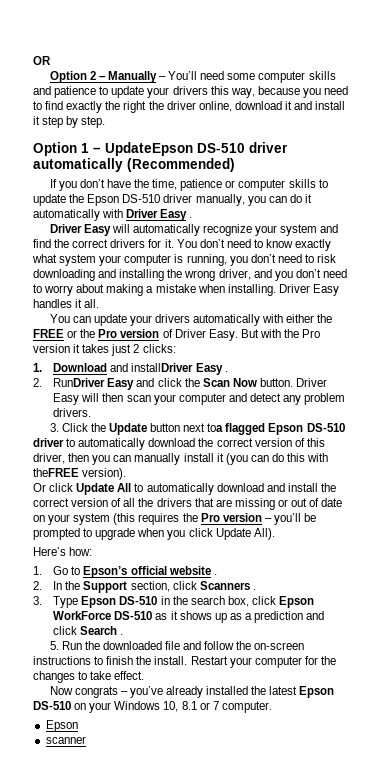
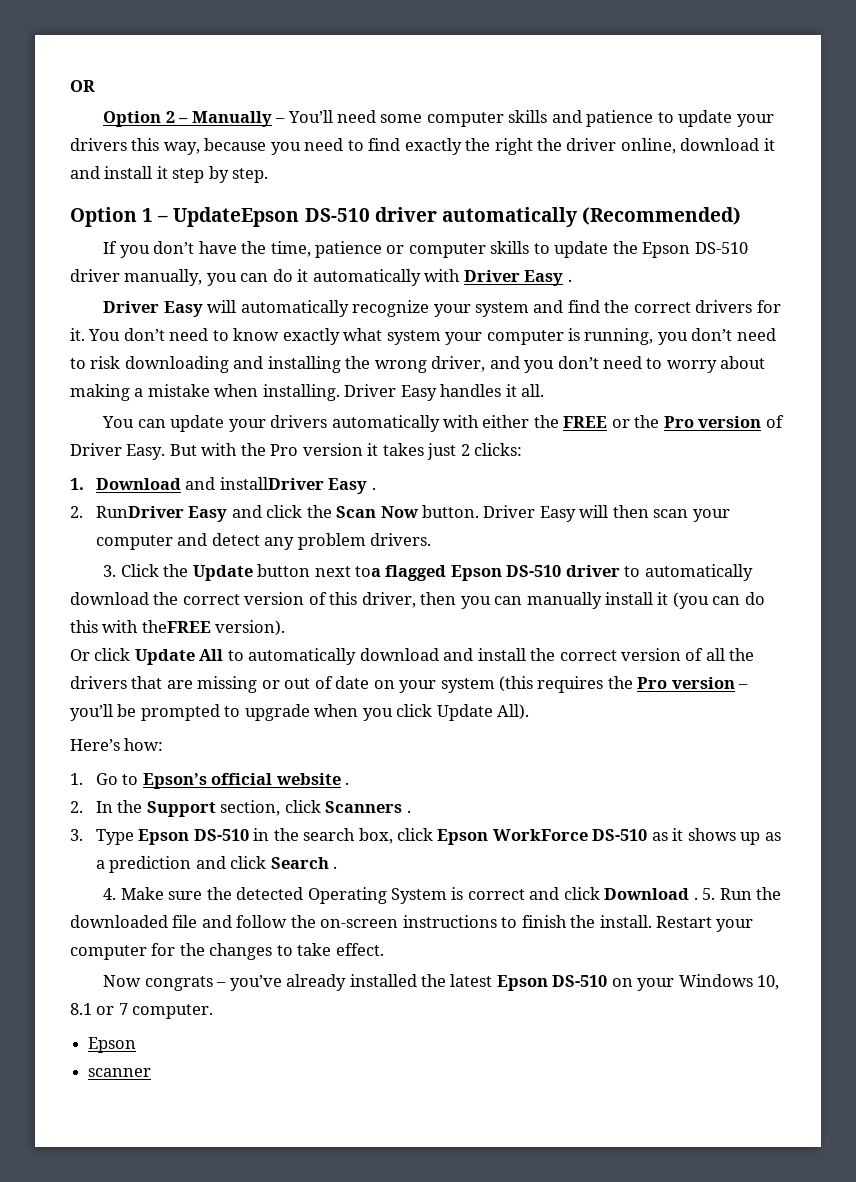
+ 4. Make sure the detected Operating System is correct and click Download .

